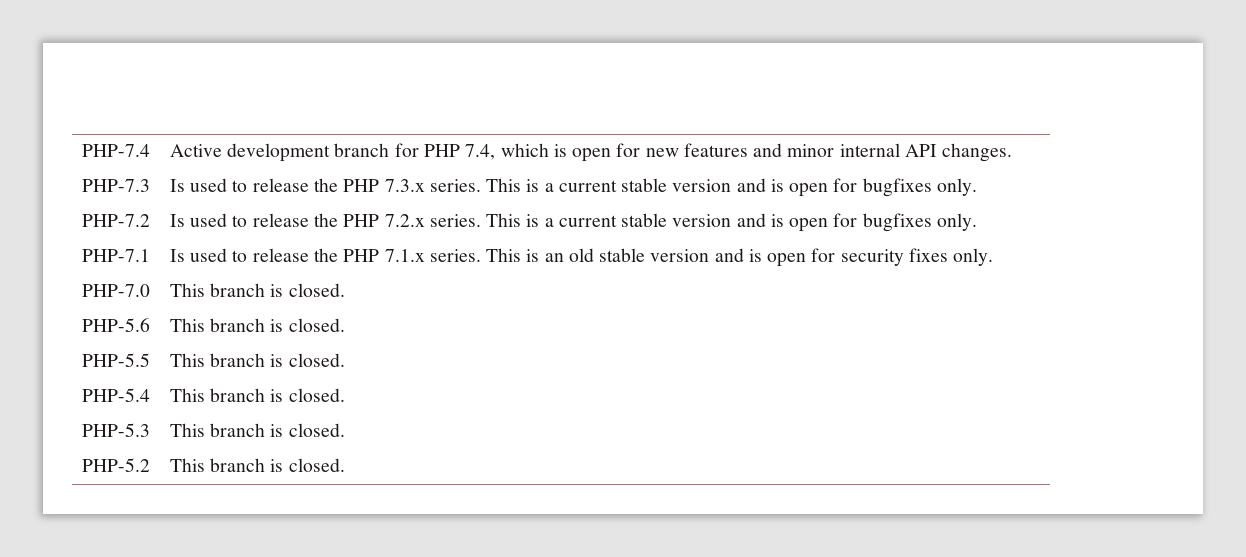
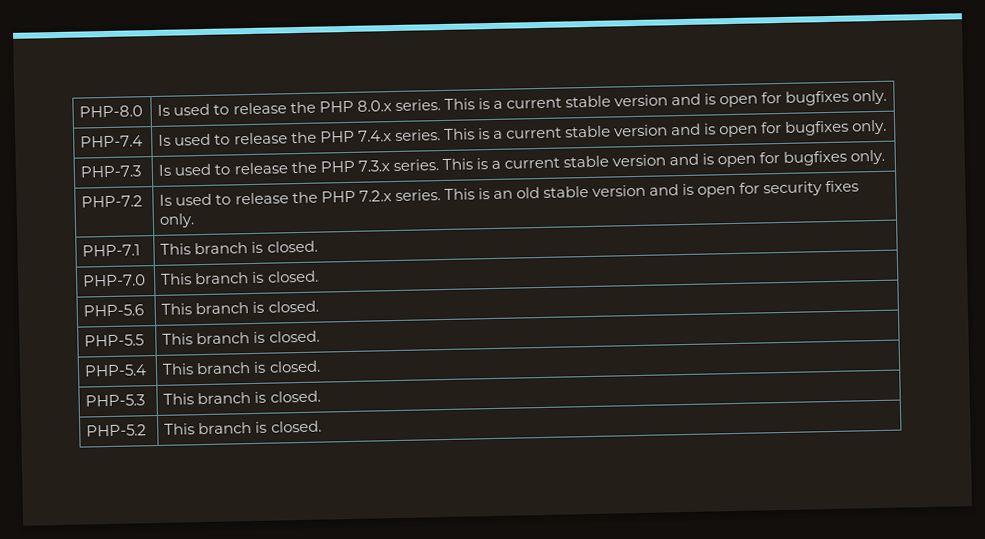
- PHP-7.4 | Active development branch for PHP 7.4, which is open for new features and minor internal API changes.
+ PHP-8.0 | Is used to release the PHP 8.0.x series. This is a current stable version and is open for bugfixes only.
+ PHP-7.4 | Is used to release the PHP 7.4.x series. This is a current stable version and is open for bugfixes only.
- PHP-7.2 | Is used to release the PHP 7.2.x series. This is a current stable version and is open for bugfixes only.
- PHP-7.1 | Is used to release the PHP 7.1.x series. This is an old stable version and is open for security fixes only.
+ PHP-7.2 | Is used to release the PHP 7.2.x series. This is an old stable version and is open for security fixes only.
+ PHP-7.1 | This branch is closed.

